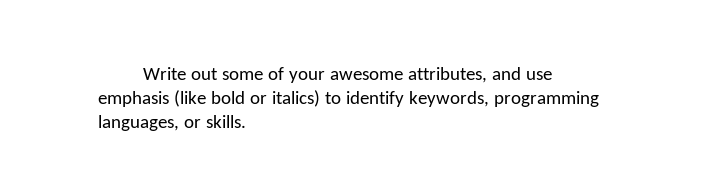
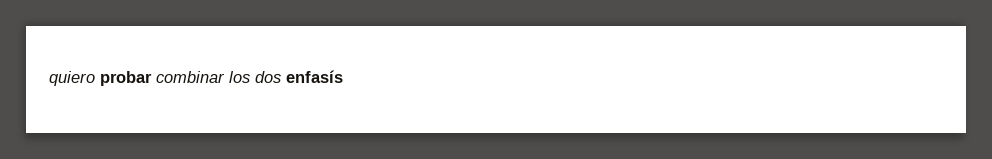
- Write out some of your awesome attributes, and use emphasis (like bold or italics) to identify keywords, programming languages, or skills.
+ quiero probar combinar los dos enfasís

